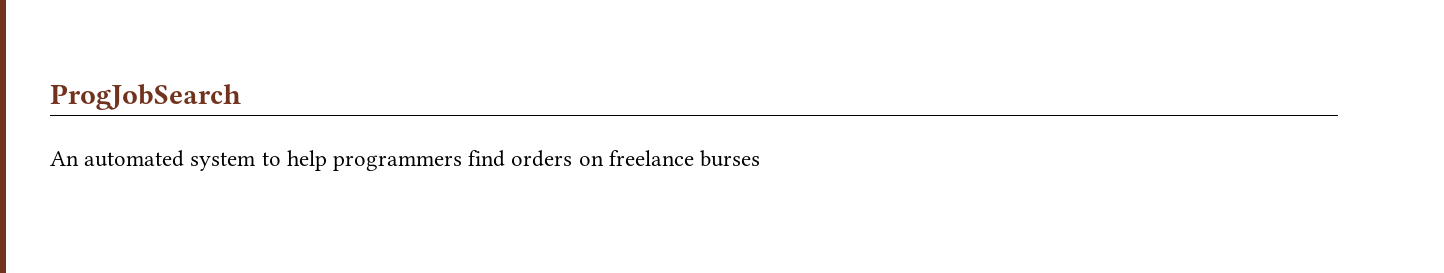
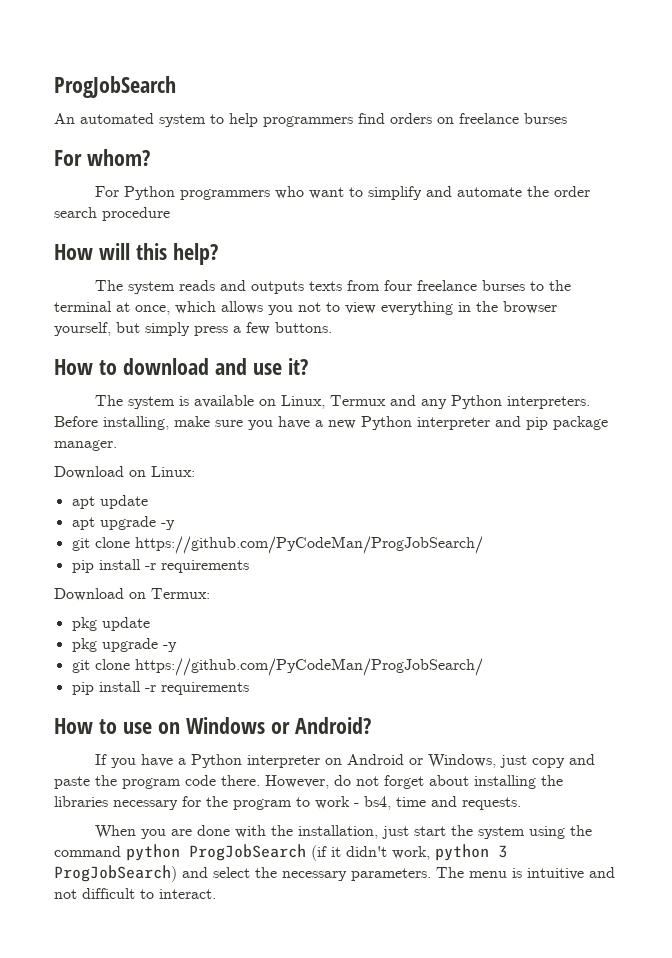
+ For whom?
+ For Python programmers who want to simplify and automate the order search procedure
+ How will this help?
+ The system reads and outputs texts from four freelance burses to the terminal at once, which allows you not to view everything in the browser yourself, but simply press a few buttons.
+ How to download and use it?
+ The system is available on Linux, Termux and any Python interpreters. Before installing, make sure you have a new Python interpreter and pip package manager.
+ Download on Linux:
+ apt update
+ apt upgrade -y
+ git clone https://github.com/PyCodeMan/ProgJobSearch/
+ pip install -r requirements
+ Download on Termux:
+ pkg update
+ pkg upgrade -y
+ git clone https://github.com/PyCodeMan/ProgJobSearch/
+ pip install -r requirements
+ How to use on Windows or Android?
+ If you have a Python interpreter on Android or Windows, just copy and paste the program code there. However, do not forget about installing the libraries necessary for the program to work - bs4, time and requests.
+ When you are done with the installation, just start the system using the command python ProgJobSearch (if it didn't work, python 3 ProgJobSearch) and select the necessary parameters. The menu is intuitive and not difficult to interact.

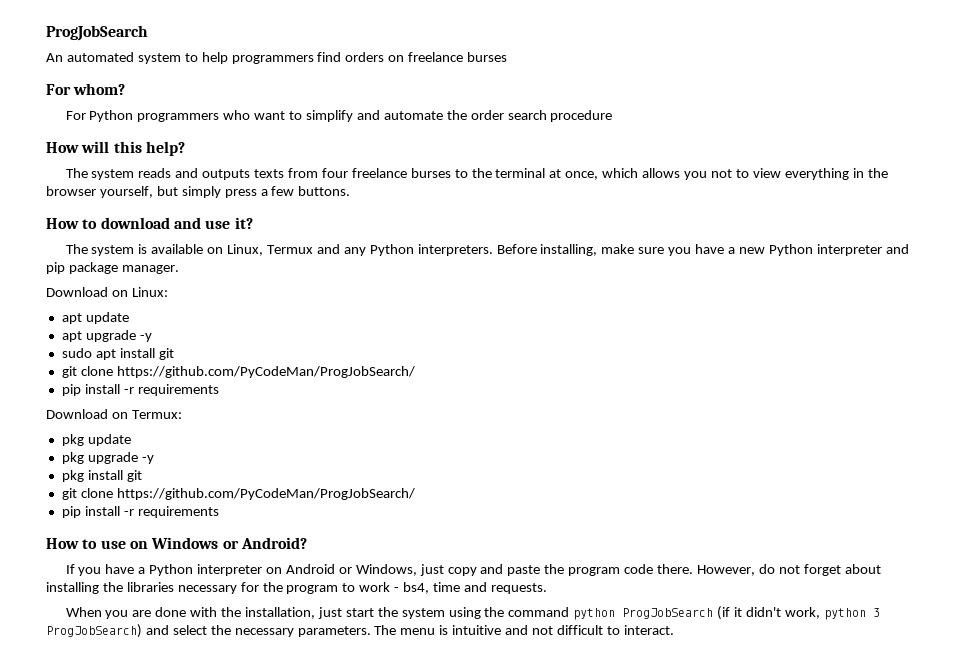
+ sudo apt install git
+ pkg install git

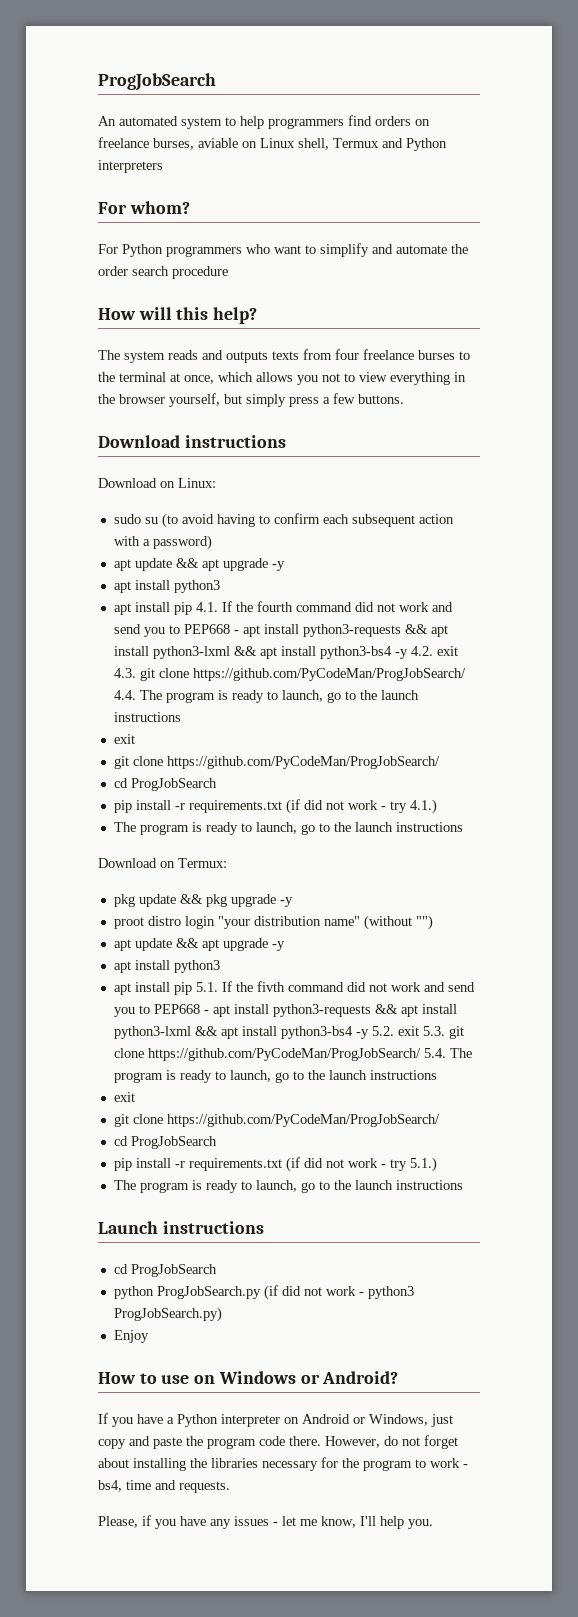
- An automated system to help programmers find orders on freelance burses
+ An automated system to help programmers find orders on freelance burses, aviable on Linux shell, Termux and Python interpreters
- How to download and use it?
- The system is available on Linux, Termux and any Python interpreters. Before installing, make sure you have a new Python interpreter and pip package manager.
+ Download instructions
  Download on Linux:
- apt update
- apt upgrade -y
- sudo apt install git
+ sudo su (to avoid having to confirm each subsequent action with a password)
+ apt update && apt upgrade -y
+ apt install python3
+ apt install pip 4.1. If the fourth command did not work and send you to PEP668 - apt install python3-requests && apt install python3-lxml && apt install python3-bs4 -y 4.2. exit 4.3. git clone https://github.com/PyCodeMan/ProgJobSearch/ 4.4. The program is ready to launch, go to the launch instructions
+ exit
  git clone https://github.com/PyCodeMan/ProgJobSearch/
- pip install -r requirements
+ cd ProgJobSearch
+ pip install -r requirements.txt (if did not work - try 4.1.)
+ The program is ready to launch, go to the launch instructions
- pkg update
- pkg upgrade -y
+ pkg update && pkg upgrade -y
- pkg install git
+ proot distro login "your distribution name" (without "")
+ apt update && apt upgrade -y
+ apt install python3
+ apt install pip 5.1. If the fivth command did not work and send you to PEP668 - apt install python3-requests && apt install python3-lxml && apt install python3-bs4 -y 5.2. exit 5.3. git clone https://github.com/PyCodeMan/ProgJobSearch/ 5.4. The program is ready to launch, go to the launch instructions
+ exit
  git clone https://github.com/PyCodeMan/ProgJobSearch/
- pip install -r requirements
+ cd ProgJobSearch
+ pip install -r requirements.txt (if did not work - try 5.1.)
+ The program is ready to launch, go to the launch instructions
+ Launch instructions
+ cd ProgJobSearch
+ python ProgJobSearch.py (if did not work - python3 ProgJobSearch.py)
+ Enjoy
- When you are done with the installation, just start the system using the command python ProgJobSearch (if it didn't work, python 3 ProgJobSearch) and select the necessary parameters. The menu is intuitive and not difficult to interact.
+ Please, if you have any issues - let me know, I'll help you.

